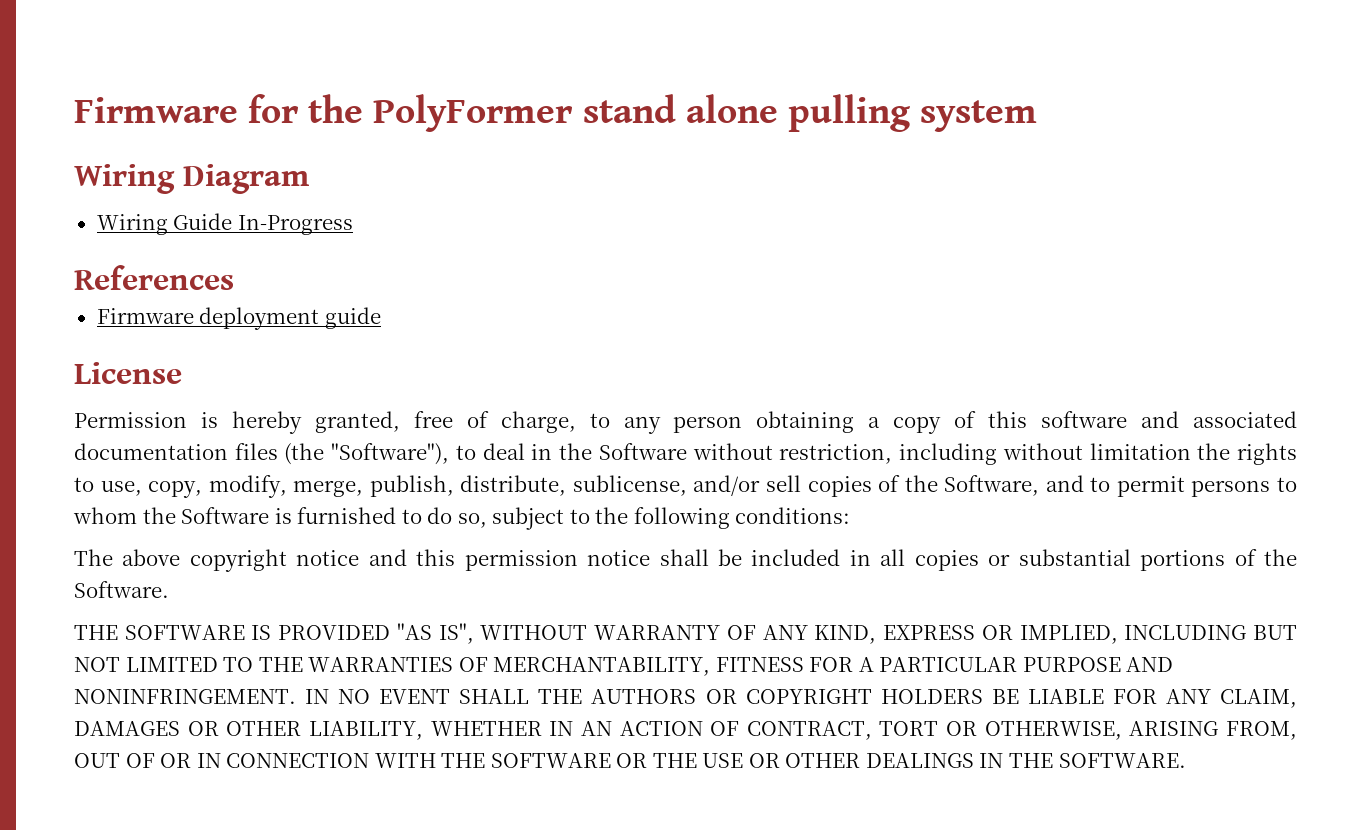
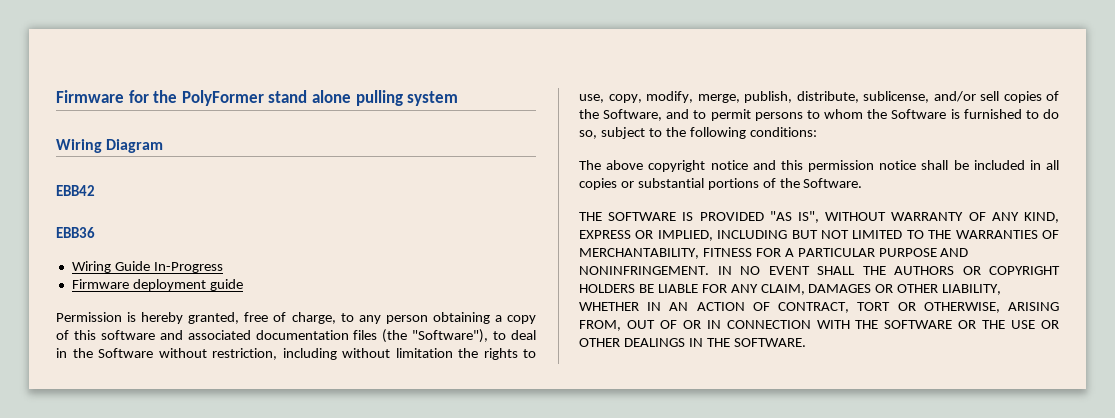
+ EBB42
+ EBB36
- References
- License

